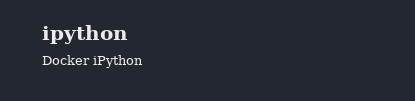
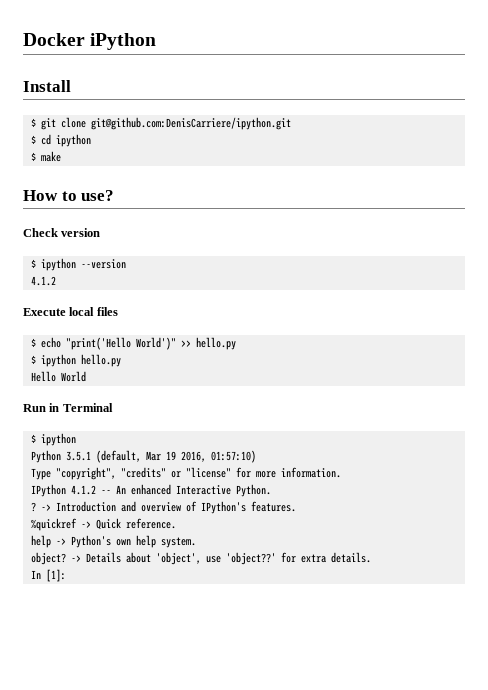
- ipython
  Docker iPython
+ Install
+ $ git clone git@github.com:DenisCarriere/ipython.git
+ $ cd ipython
+ $ make
+ How to use?
+ Check version
+ $ ipython --version
+ 4.1.2
+ Execute local files
+ $ echo "print('Hello World')" >> hello.py
+ $ ipython hello.py
+ Hello World
+ Run in Terminal
+ $ ipython
+ Python 3.5.1 (default, Mar 19 2016, 01:57:10)
+ Type "copyright", "credits" or "license" for more information.
+ IPython 4.1.2 -- An enhanced Interactive Python.
+ ? -> Introduction and overview of IPython's features.
+ %quickref -> Quick reference.
+ help -> Python's own help system.
+ object? -> Details about 'object', use 'object??' for extra details.
+ In [1]:

